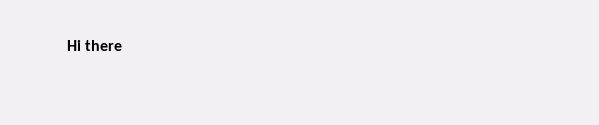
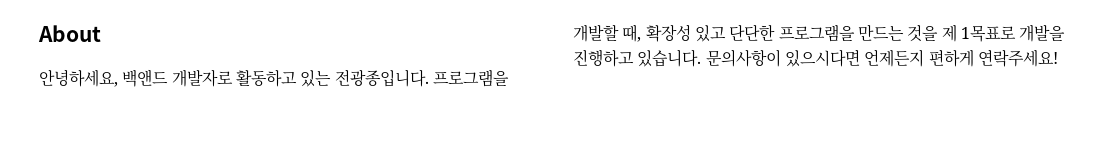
- Hi there
+ About
+ 안녕하세요, 백앤드 개발자로 활동하고 있는 전광종입니다. 프로그램을 개발할 때, 확장성 있고 단단한 프로그램을 만드는 것을 제 1목표로 개발을 진행하고 있습니다. 문의사항이 있으시다면 언제든지 편하게 연락주세요!

